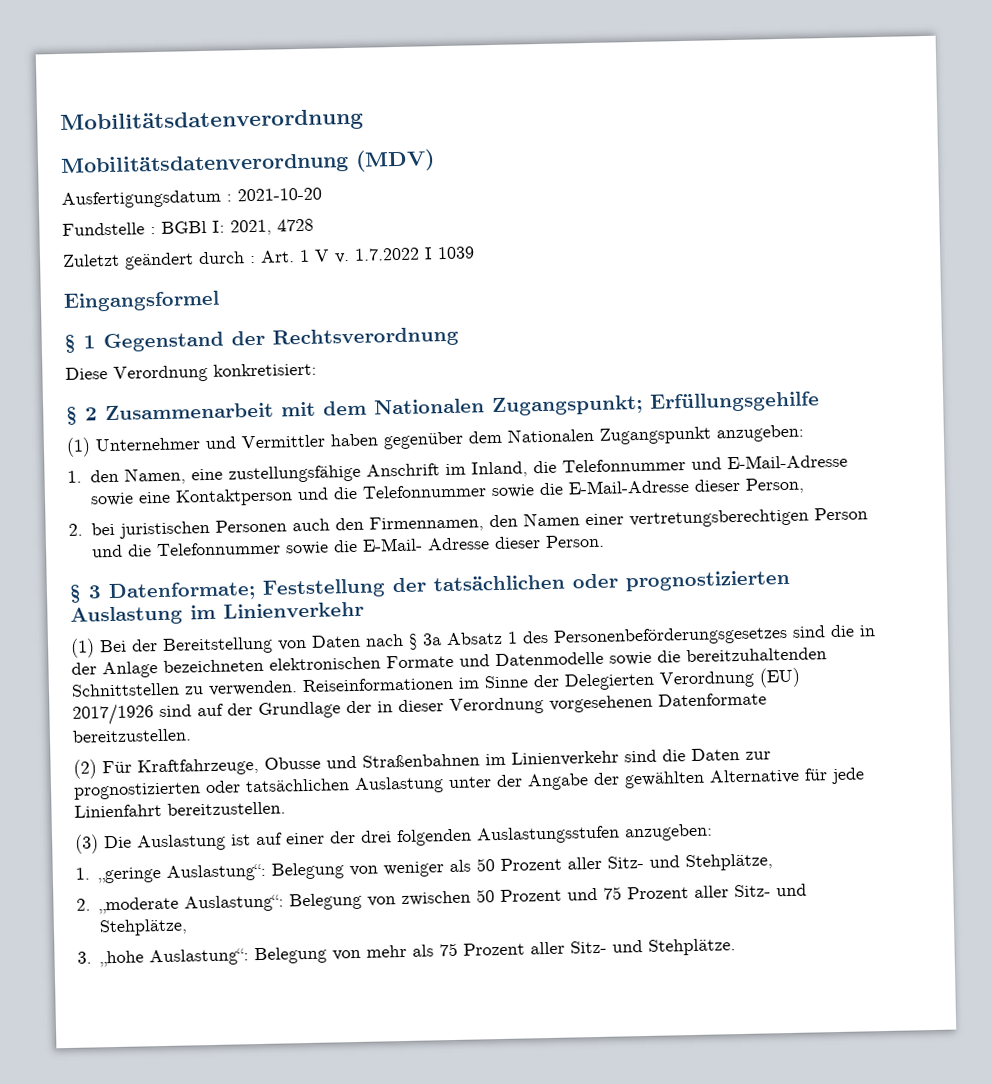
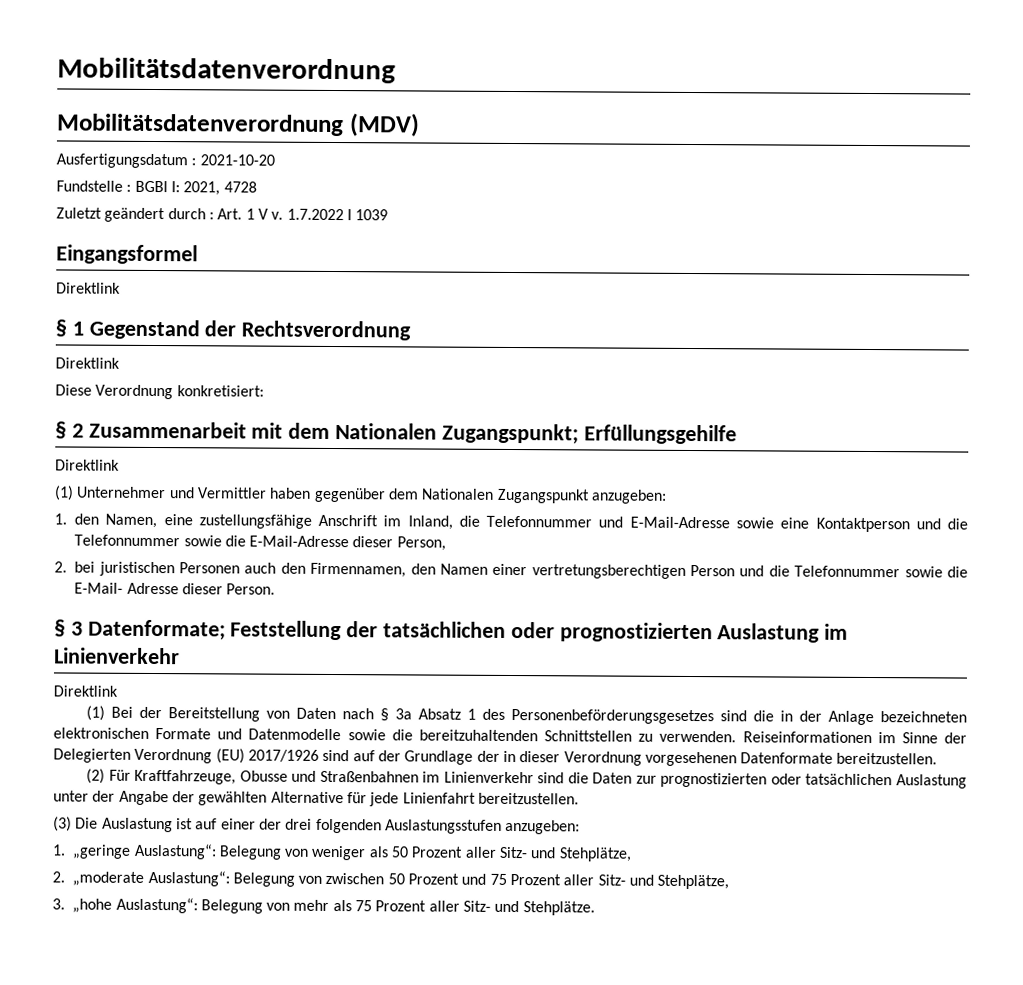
  Eingangsformel
+ Direktlink
  § 1 Gegenstand der Rechtsverordnung
+ Direktlink
  § 2 Zusammenarbeit mit dem Nationalen Zugangspunkt; Erfüllungsgehilfe
+ Direktlink
  § 3 Datenformate; Feststellung der tatsächlichen oder prognostizierten Auslastung im Linienverkehr
+ Direktlink

